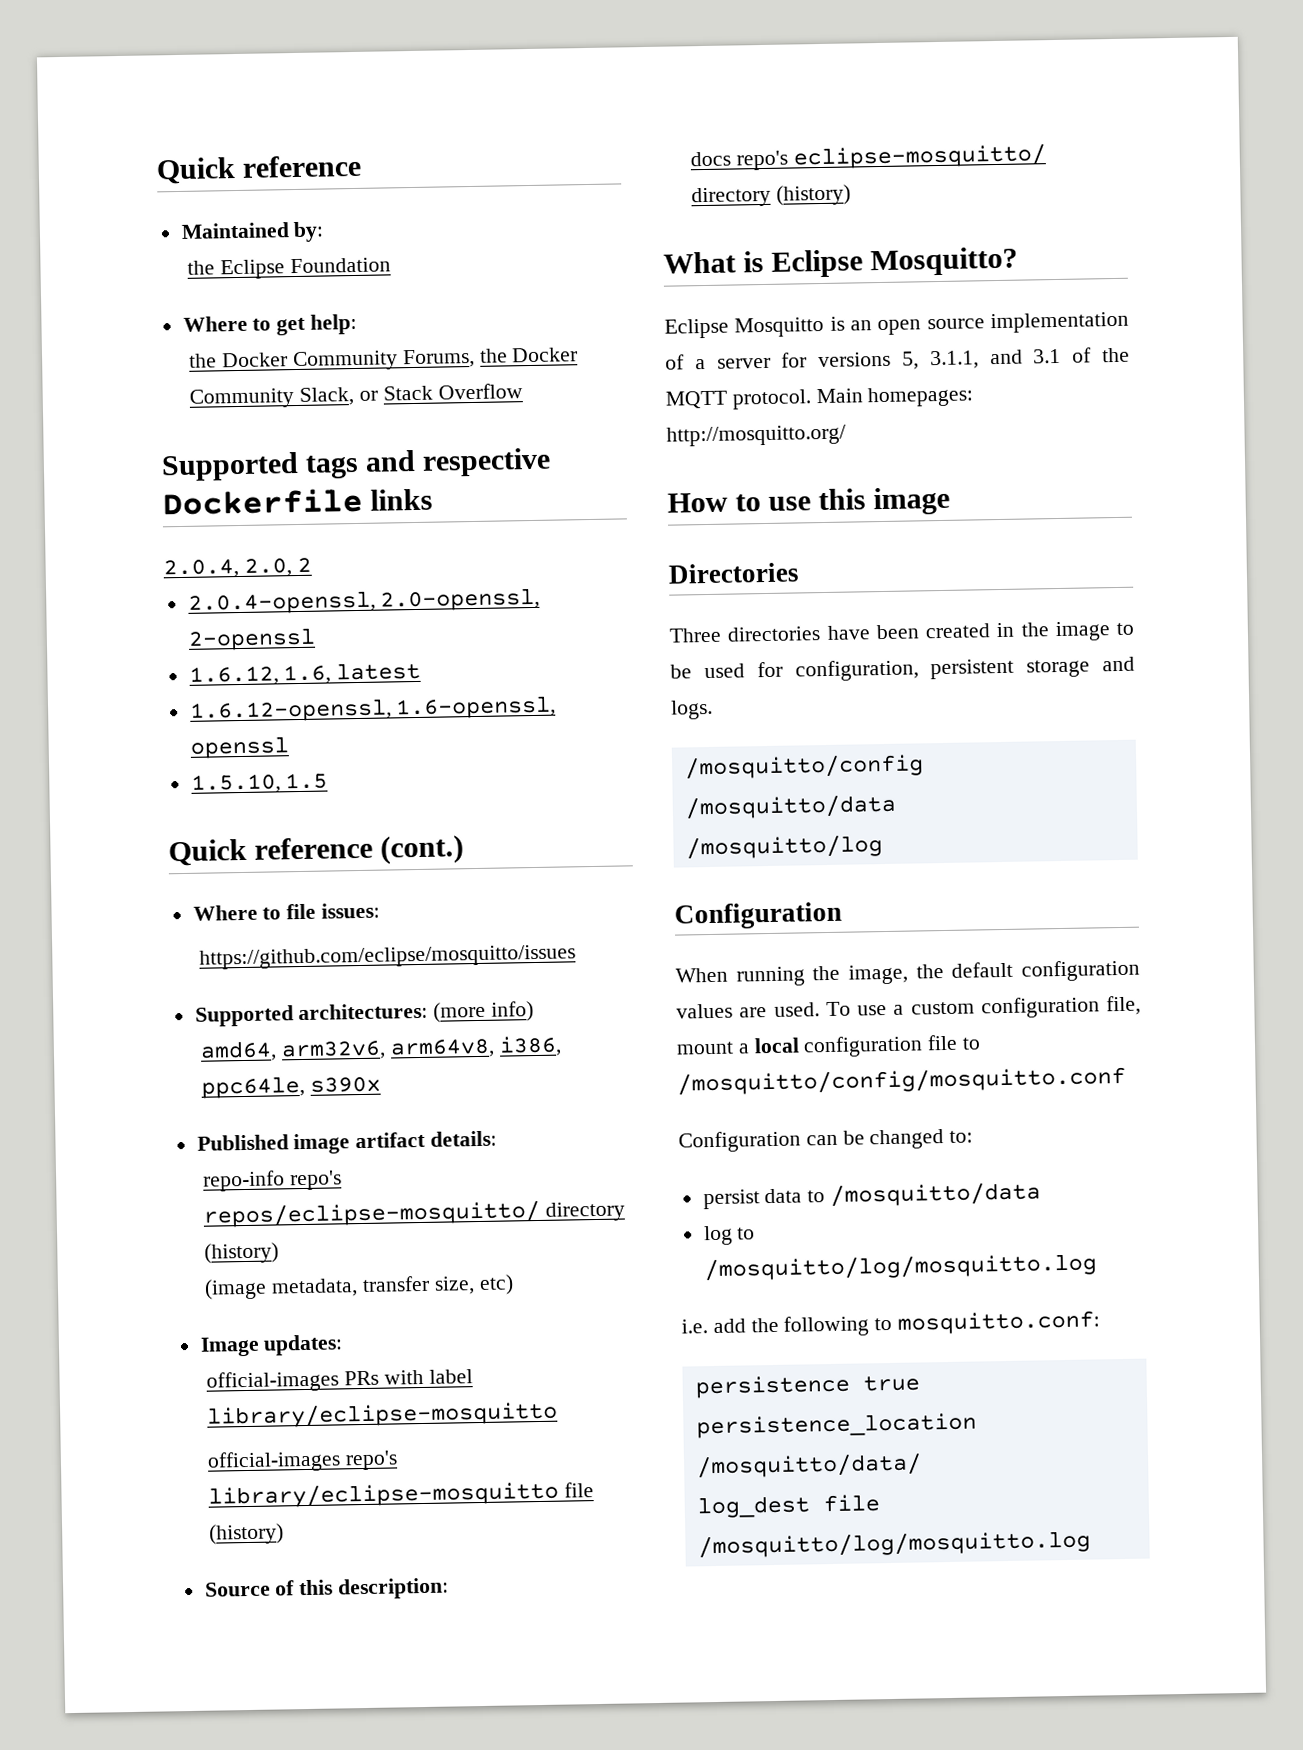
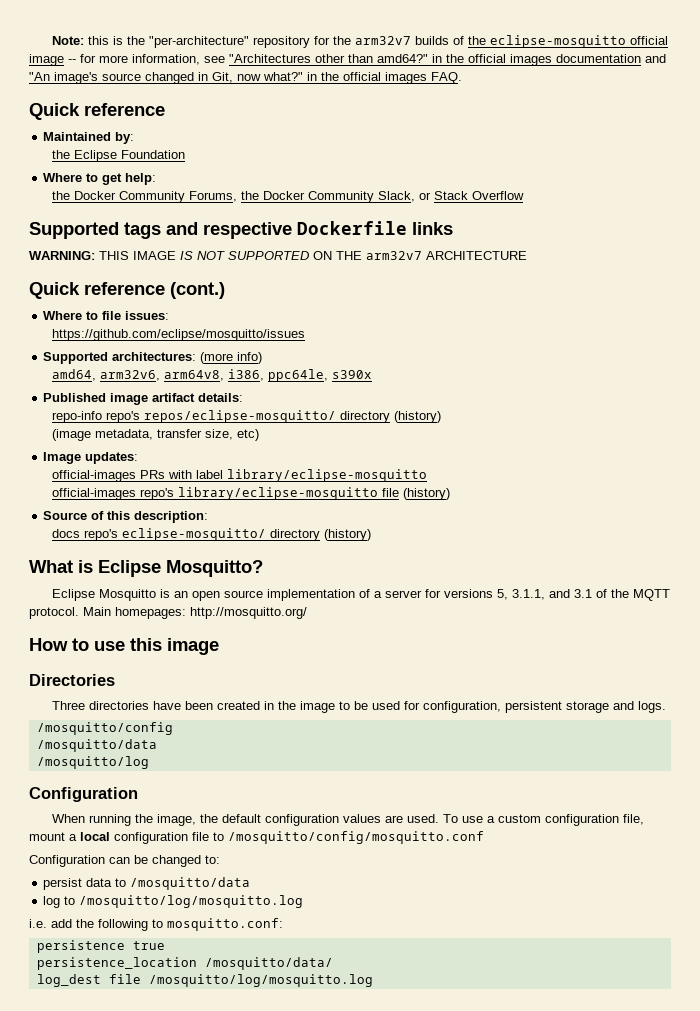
+ Note: this is the "per-architecture" repository for the arm32v7 builds of the eclipse-mosquitto official image -- for more information, see "Architectures other than amd64?" in the official images documentation and "An image's source changed in Git, now what?" in the official images FAQ.
- 2.0.4, 2.0, 2
- 2.0.4-openssl, 2.0-openssl, 2-openssl
- 1.6.12, 1.6, latest
- 1.6.12-openssl, 1.6-openssl, openssl
- 1.5.10, 1.5
+ WARNING: THIS IMAGE IS NOT SUPPORTED ON THE arm32v7 ARCHITECTURE

